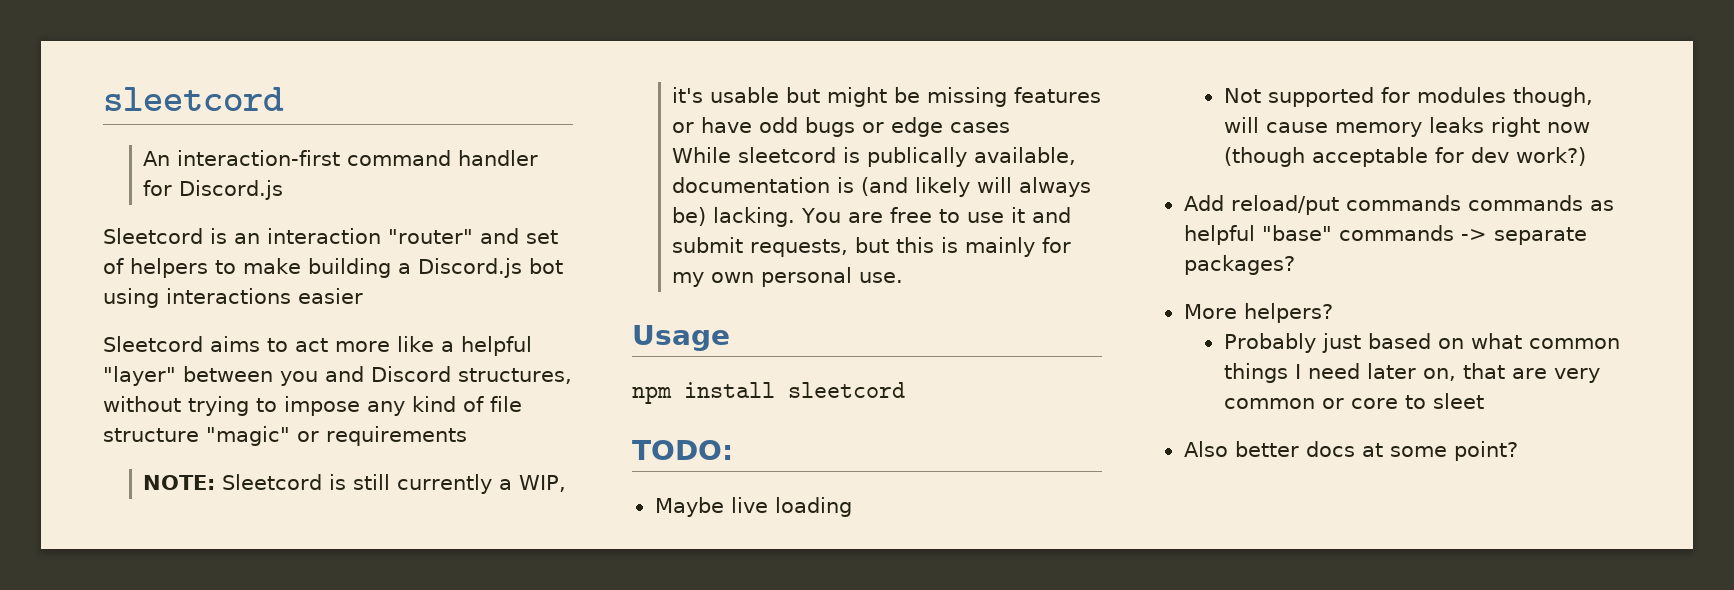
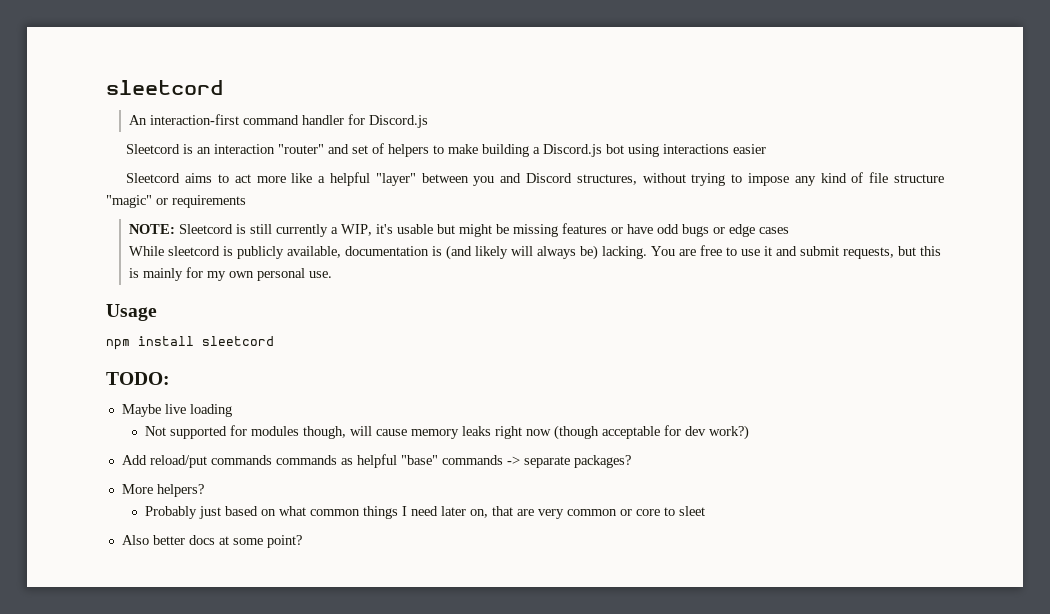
- While sleetcord is publically available, documentation is (and likely will always be) lacking.
+ While sleetcord is publicly available, documentation is (and likely will always be) lacking.

